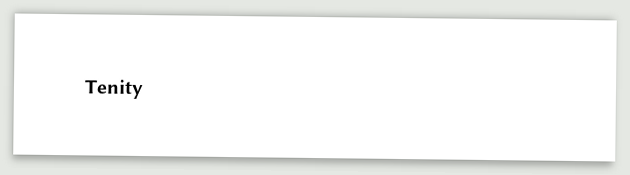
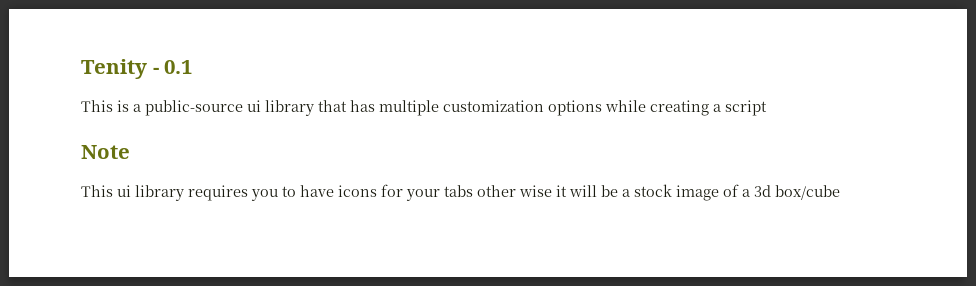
- Tenity
+ Tenity - 0.1
+ This is a public-source ui library that has multiple customization options while creating a script
+ Note
+ This ui library requires you to have icons for your tabs other wise it will be a stock image of a 3d box/cube

